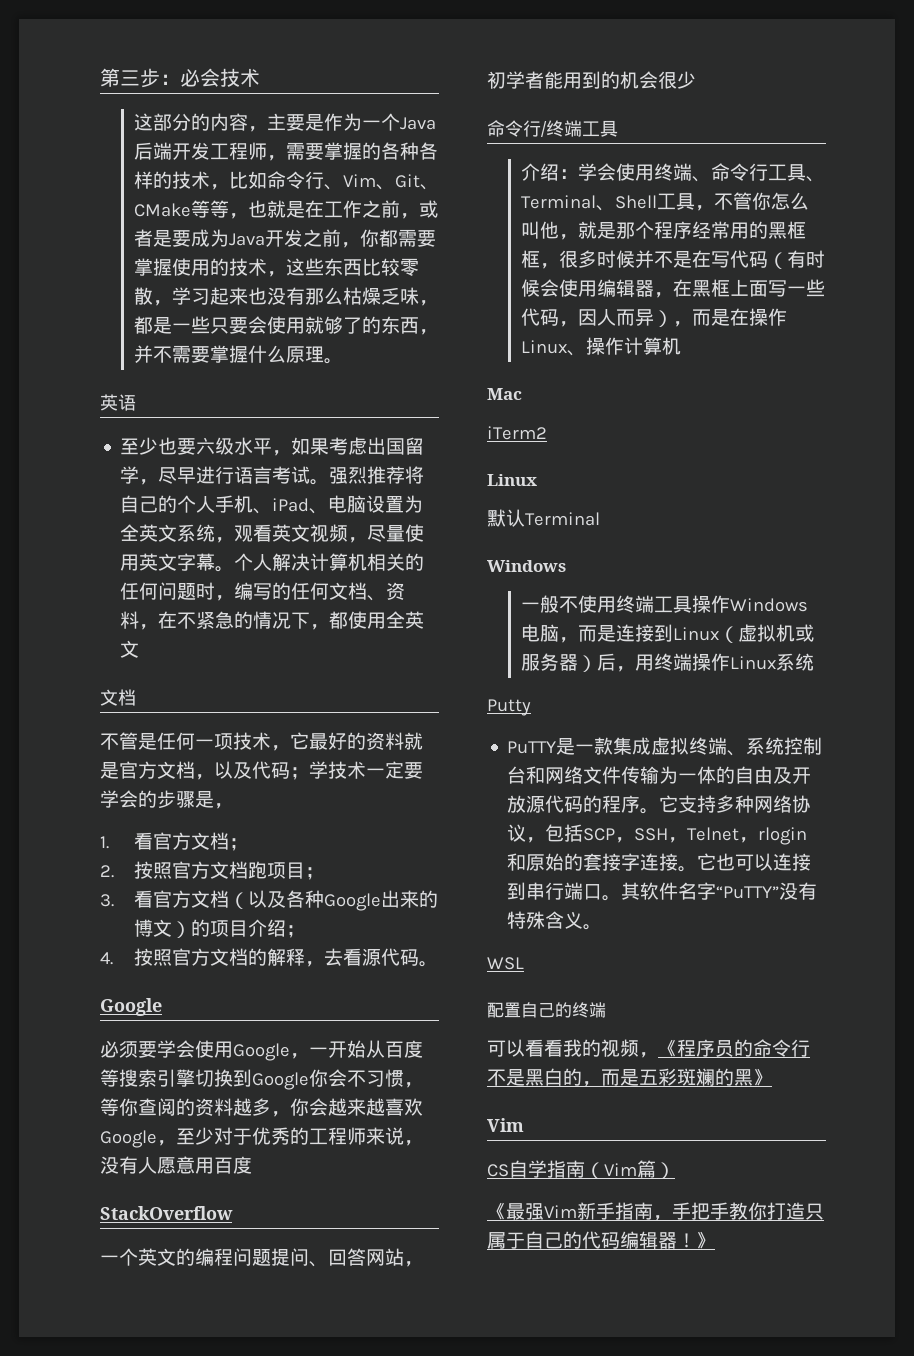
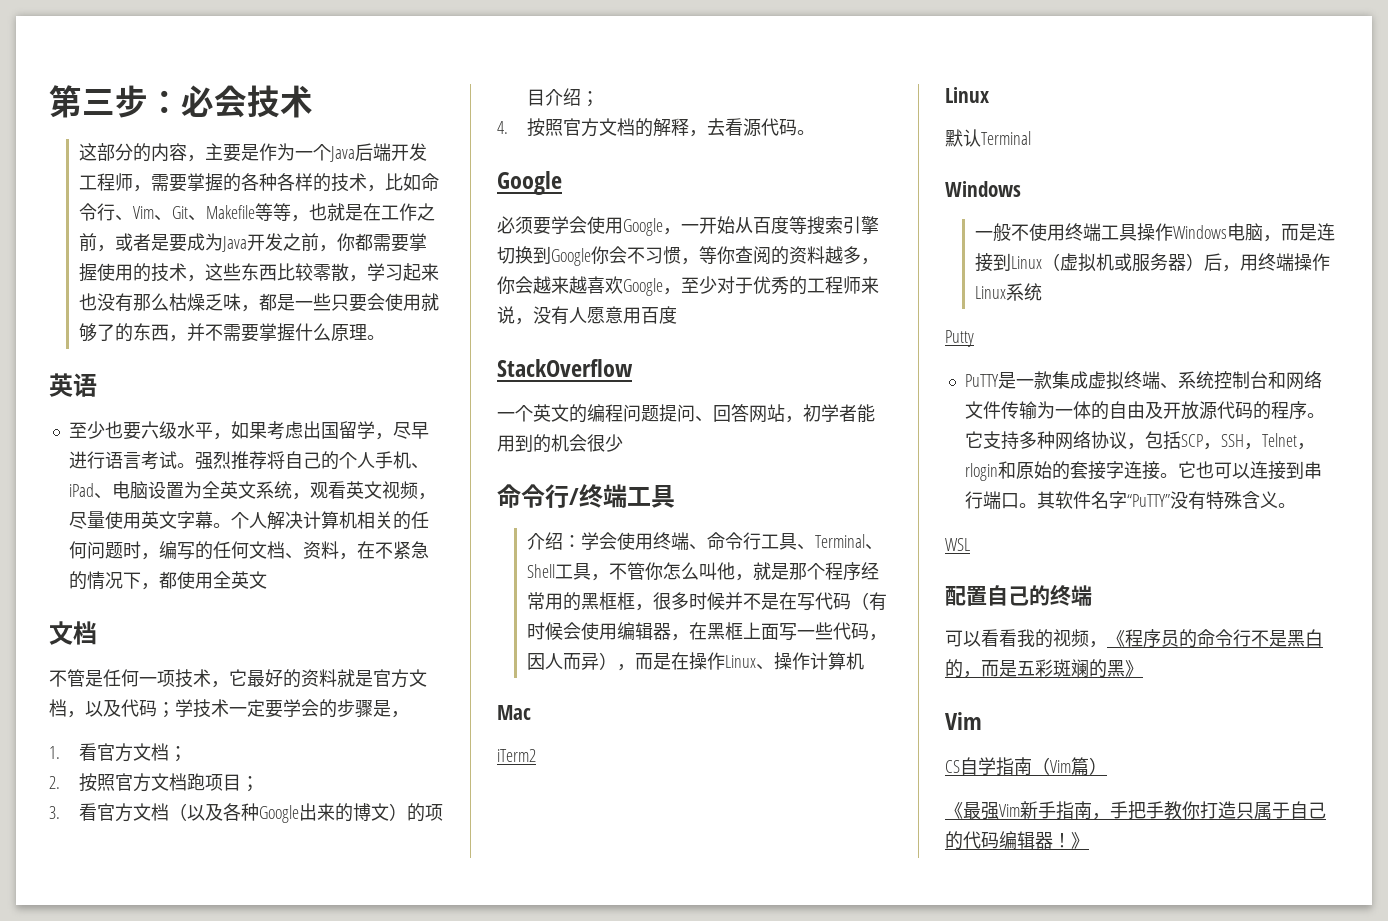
- 这部分的内容，主要是作为一个Java后端开发工程师，需要掌握的各种各样的技术，比如命令行、Vim、Git、CMake等等，也就是在工作之前，或者是要成为Java开发之前，你都需要掌握使用的技术，这些东西比较零散，学习起来也没有那么枯燥乏味，都是一些只要会使用就够了的东西，并不需要掌握什么原理。
+ 这部分的内容，主要是作为一个Java后端开发工程师，需要掌握的各种各样的技术，比如命令行、Vim、Git、Makefile等等，也就是在工作之前，或者是要成为Java开发之前，你都需要掌握使用的技术，这些东西比较零散，学习起来也没有那么枯燥乏味，都是一些只要会使用就够了的东西，并不需要掌握什么原理。

